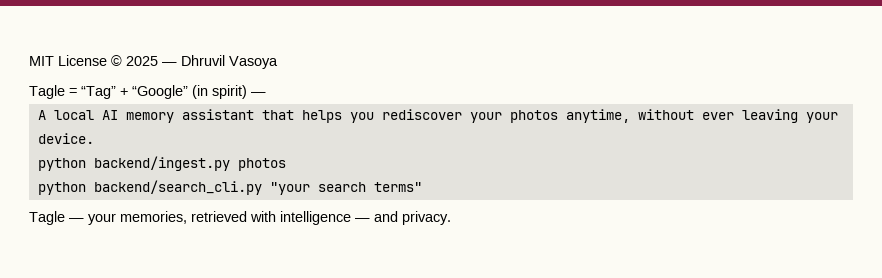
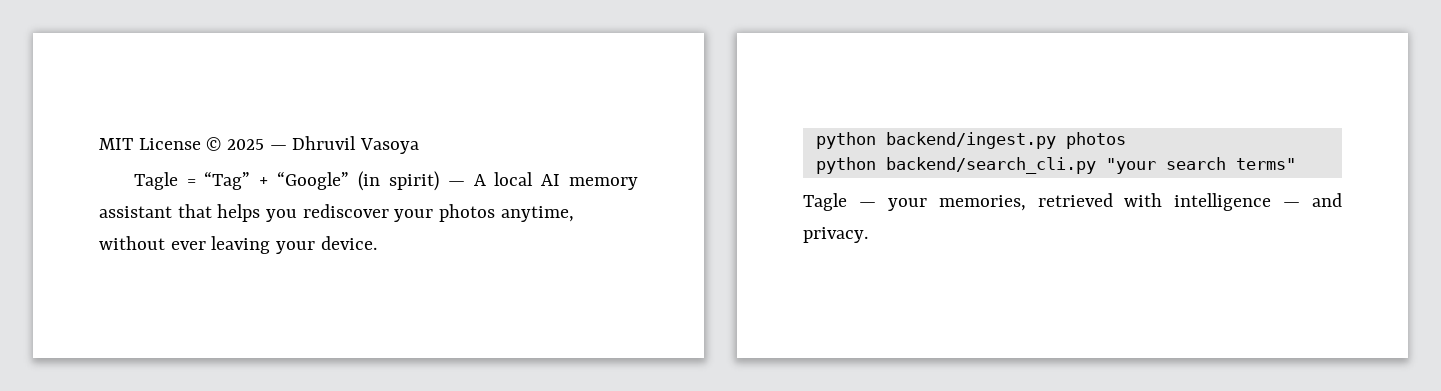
- Tagle = “Tag” + “Google” (in spirit) —
- A local AI memory assistant that helps you rediscover your photos anytime, without ever leaving your device.
+ Tagle = “Tag” + “Google” (in spirit) — A local AI memory assistant that helps you rediscover your photos anytime, without ever leaving your device.

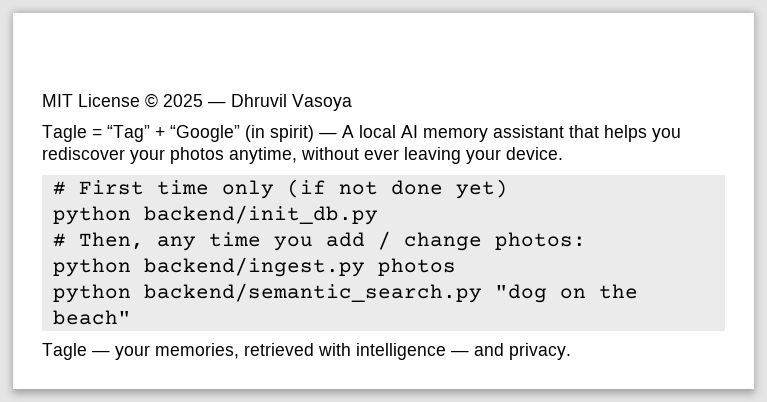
+ # First time only (if not done yet)
+ python backend/init_db.py
+ # Then, any time you add / change photos:
- python backend/search_cli.py "your search terms"
+ python backend/semantic_search.py "dog on the beach"

